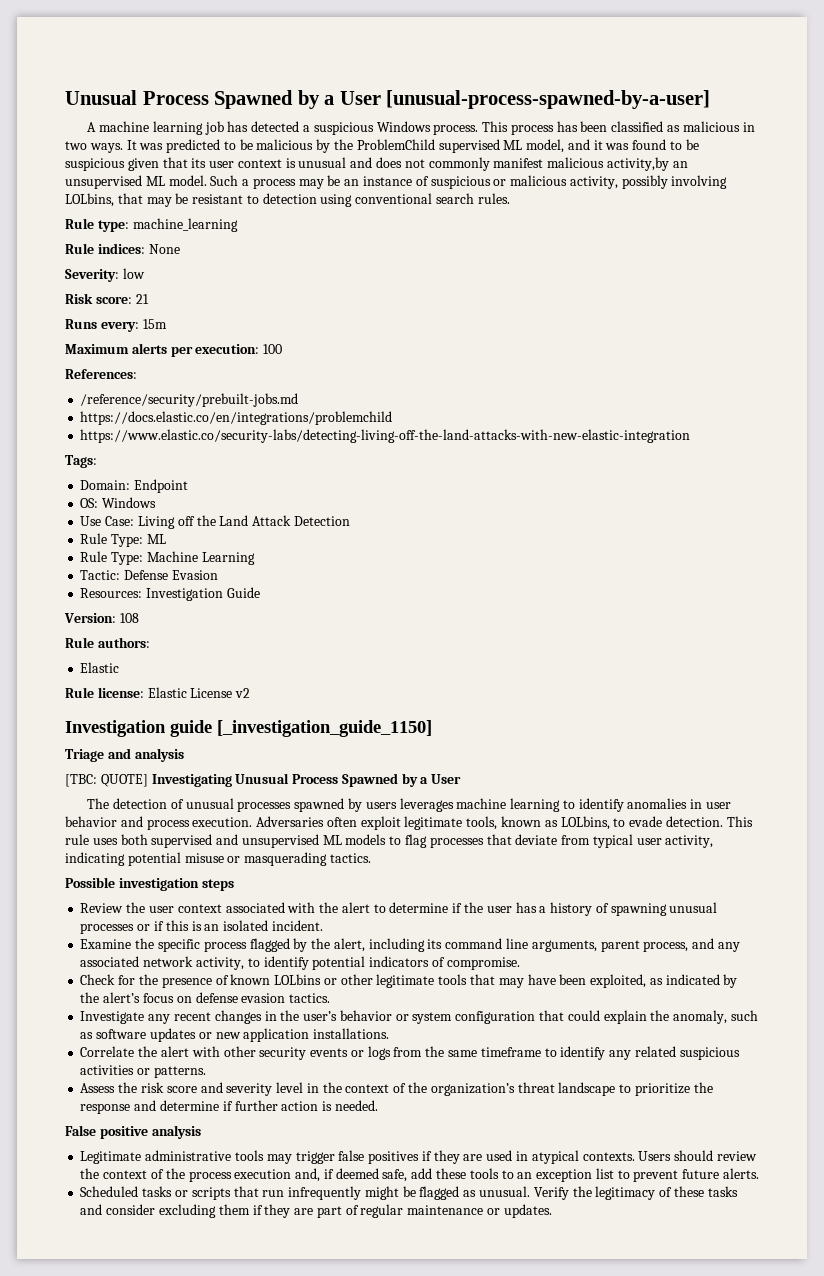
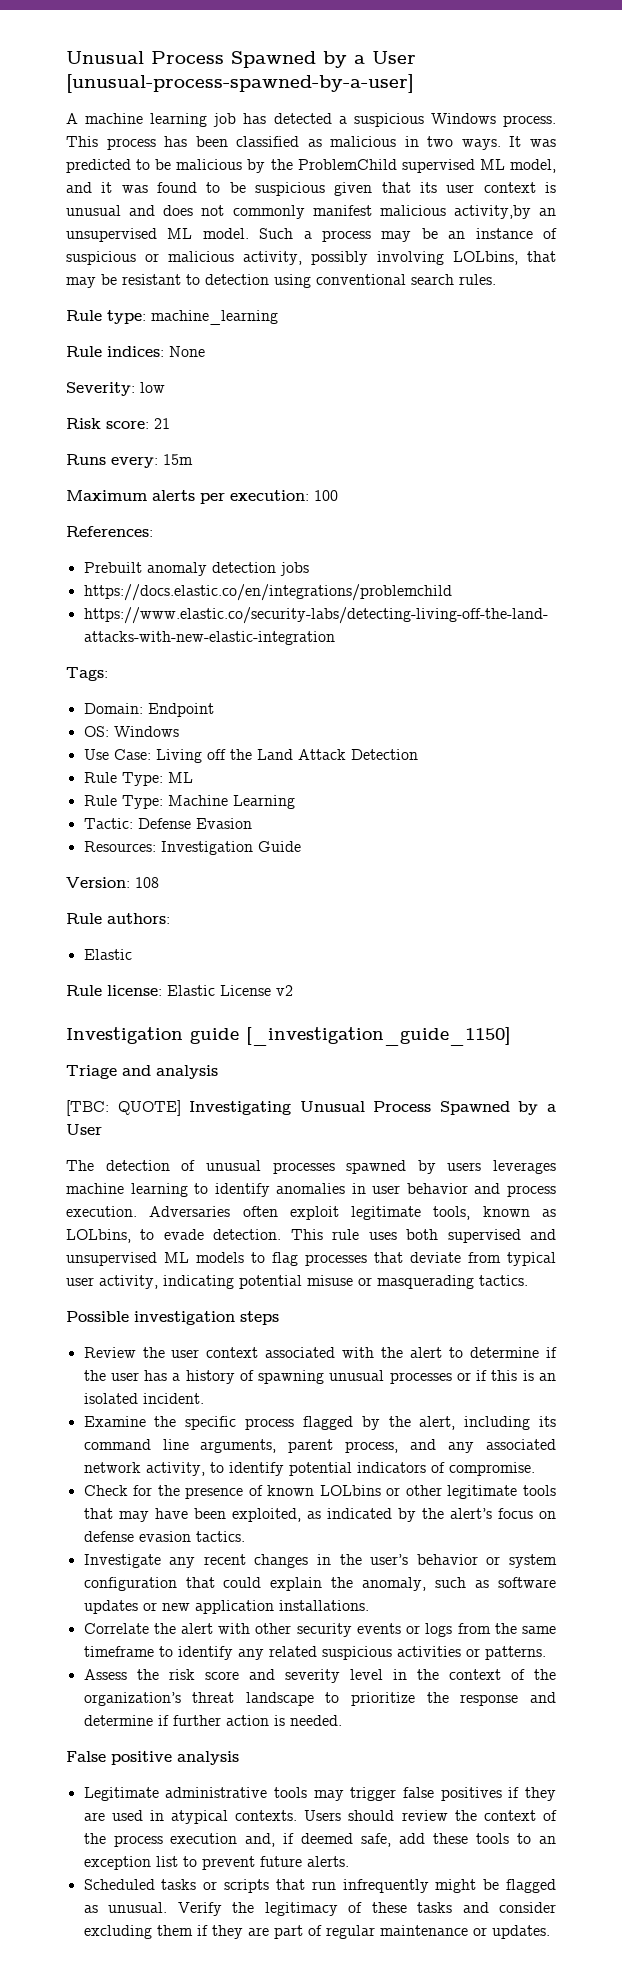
- /reference/security/prebuilt-jobs.md
+ Prebuilt anomaly detection jobs

